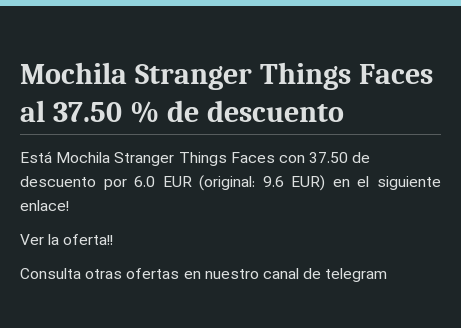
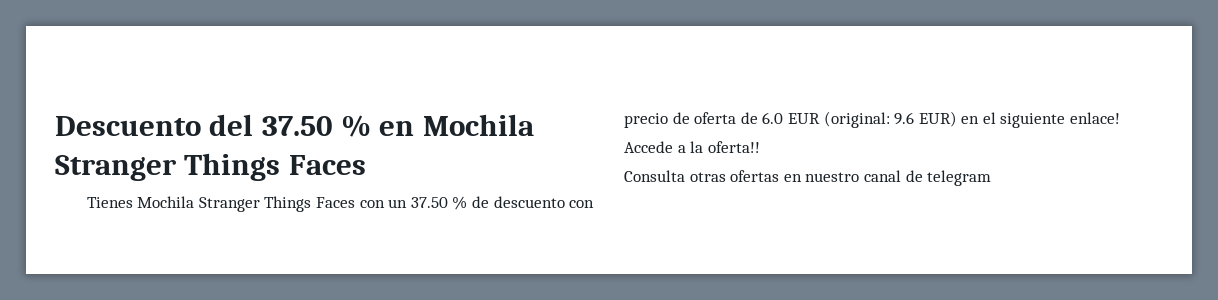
- Mochila Stranger Things Faces al 37.50 % de descuento
- Está Mochila Stranger Things Faces con 37.50 de descuento por 6.0 EUR (original: 9.6 EUR) en el siguiente enlace!
+ Descuento del 37.50 % en Mochila Stranger Things Faces
+ Tienes Mochila Stranger Things Faces con un 37.50 % de descuento con precio de oferta de 6.0 EUR (original: 9.6 EUR) en el siguiente enlace!
- Ver la oferta!!
+ Accede a la oferta!!

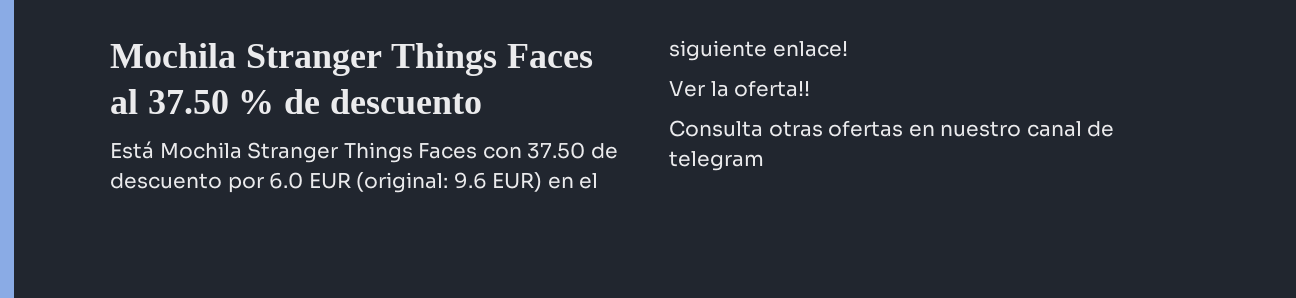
- Descuento del 37.50 % en Mochila Stranger Things Faces
- Tienes Mochila Stranger Things Faces con un 37.50 % de descuento con precio de oferta de 6.0 EUR (original: 9.6 EUR) en el siguiente enlace!
+ Mochila Stranger Things Faces al 37.50 % de descuento
+ Está Mochila Stranger Things Faces con 37.50 de descuento por 6.0 EUR (original: 9.6 EUR) en el siguiente enlace!
- Accede a la oferta!!
+ Ver la oferta!!

